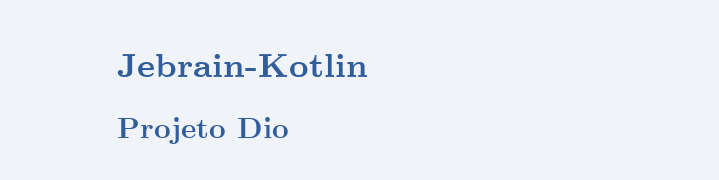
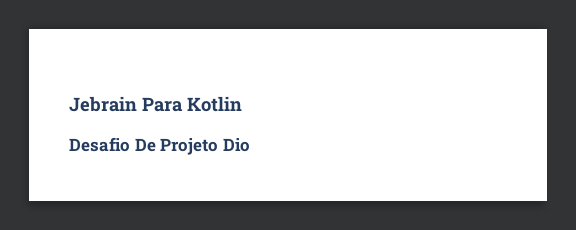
- Jebrain-Kotlin
- Projeto Dio
+ Jebrain Para Kotlin
+ Desafio De Projeto Dio

